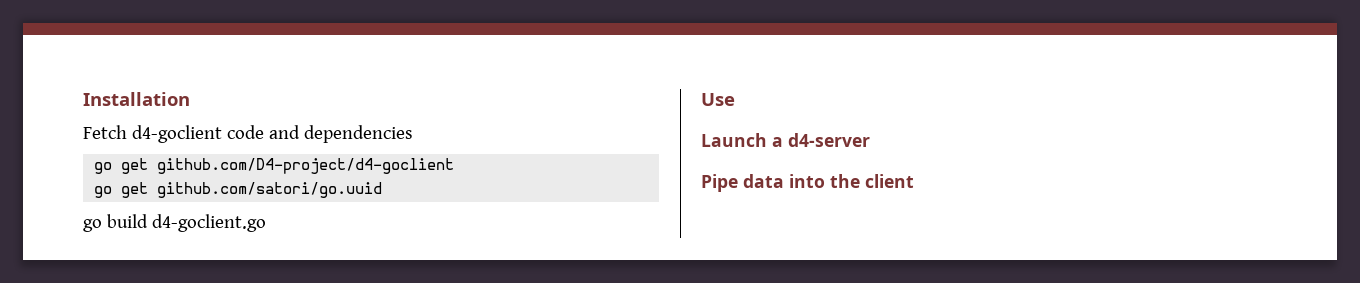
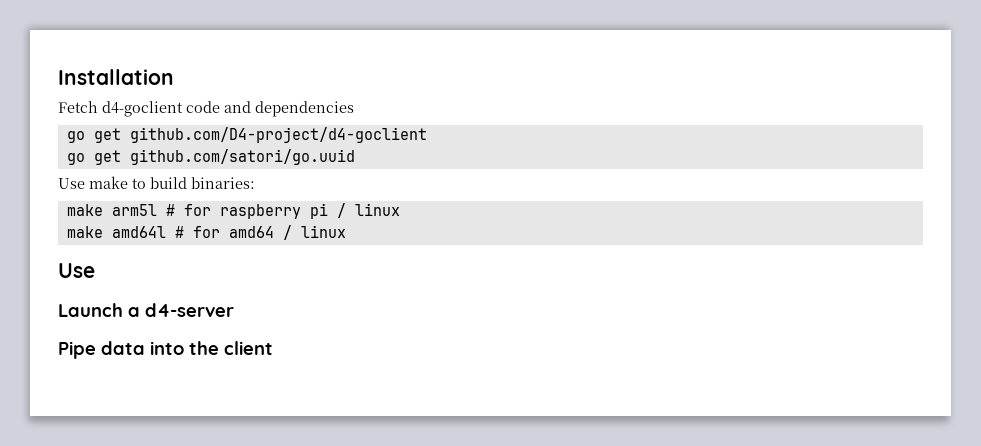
- go build d4-goclient.go
+ Use make to build binaries:
+ make arm5l # for raspberry pi / linux
+ make amd64l # for amd64 / linux

